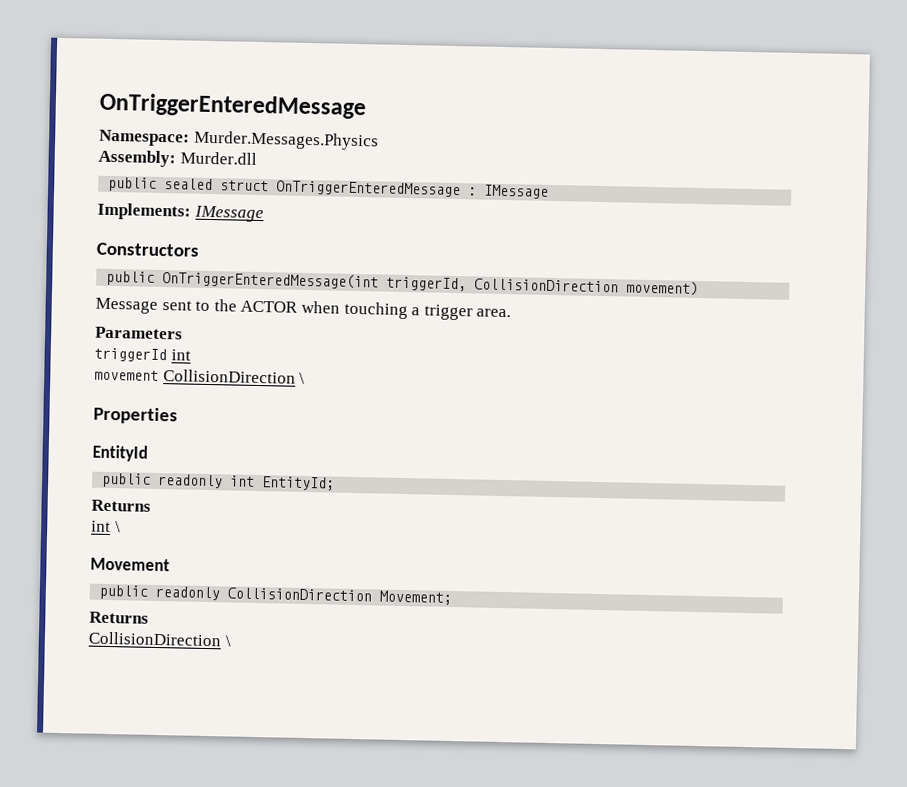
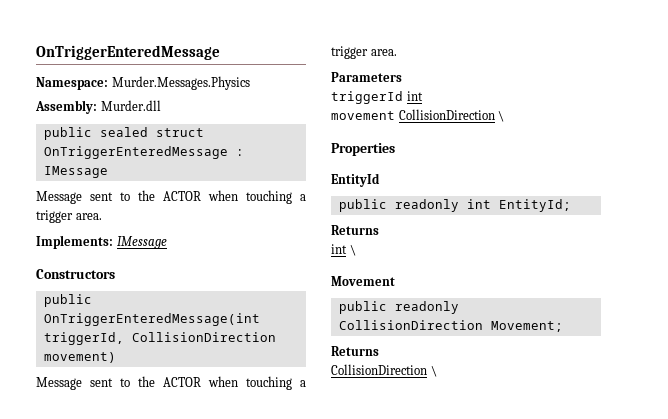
  public sealed struct OnTriggerEnteredMessage : IMessage
+ Message sent to the ACTOR when touching a trigger area.

